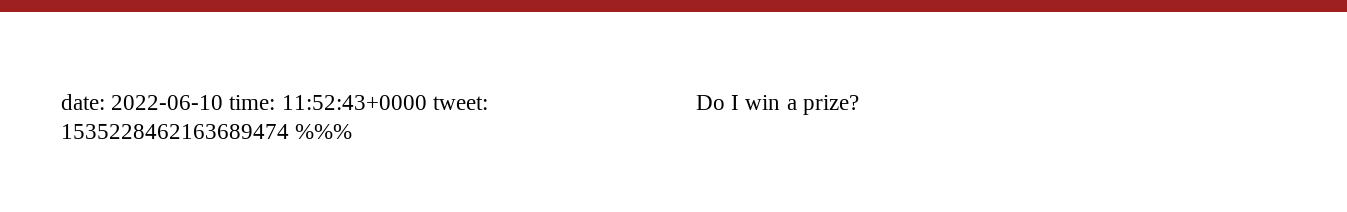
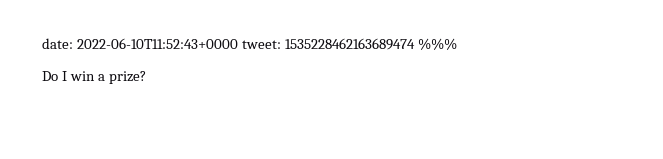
- date: 2022-06-10 time: 11:52:43+0000 tweet: 1535228462163689474 %%%
+ date: 2022-06-10T11:52:43+0000 tweet: 1535228462163689474 %%%

